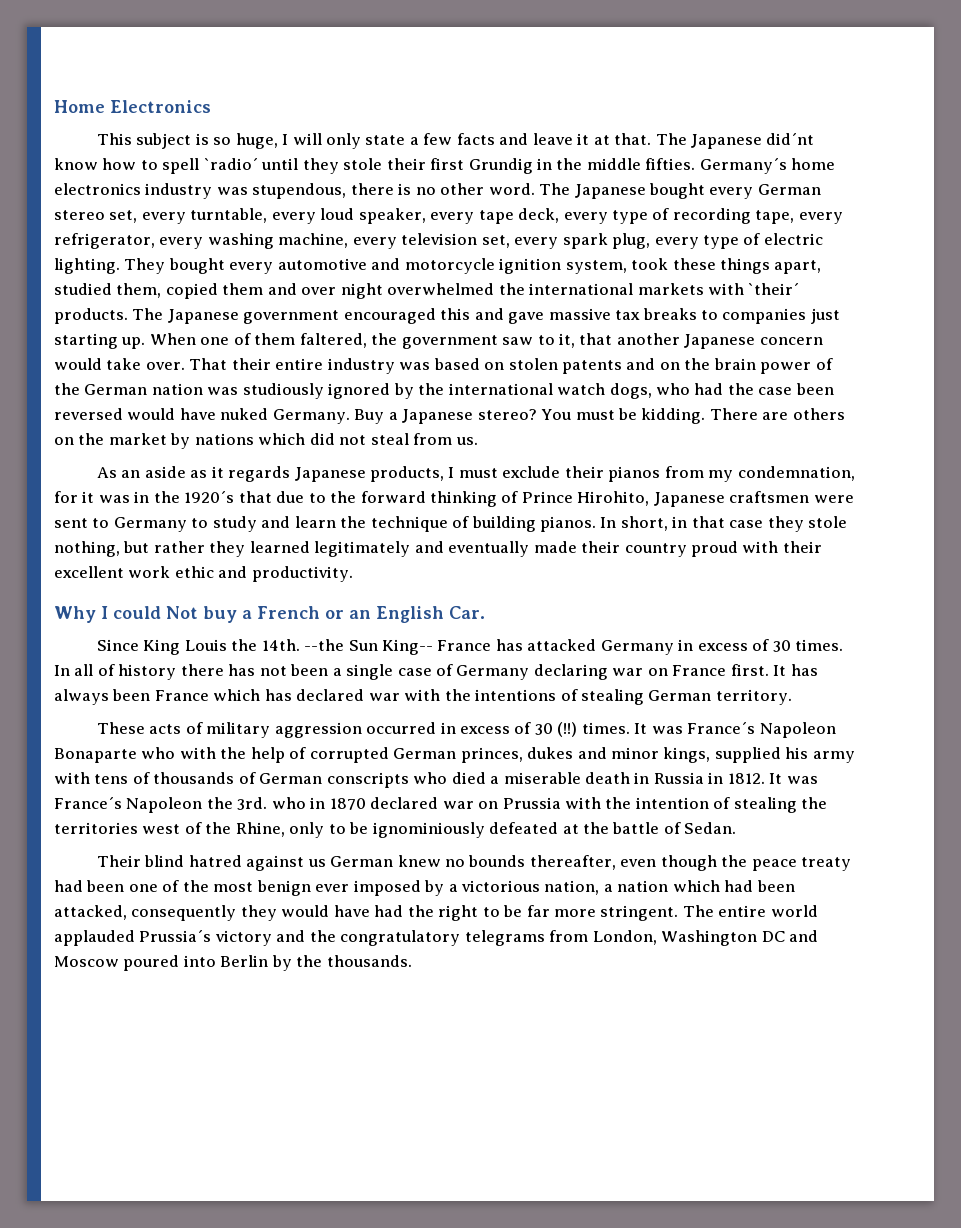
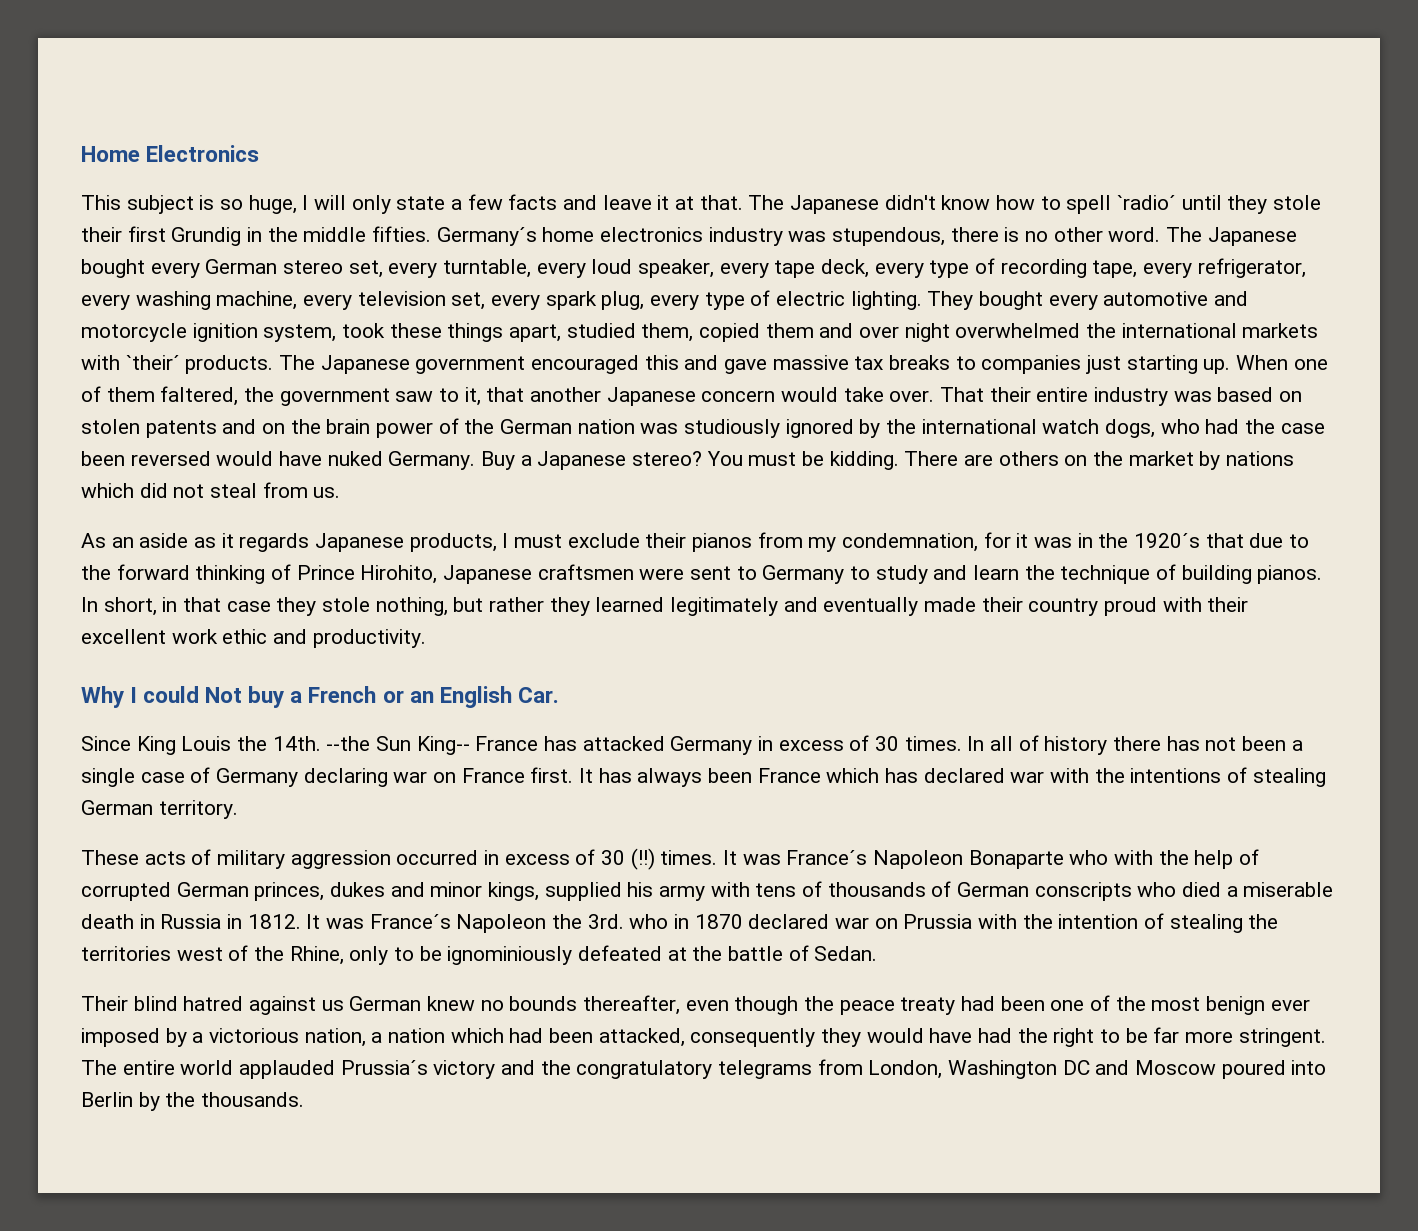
- The Japanese did´nt know how to spell `radio´ until they stole their first Grundig in the middle fifties.
+ The Japanese didn't know how to spell `radio´ until they stole their first Grundig in the middle fifties.

